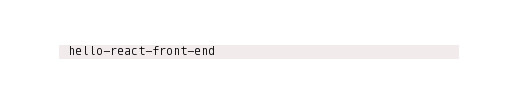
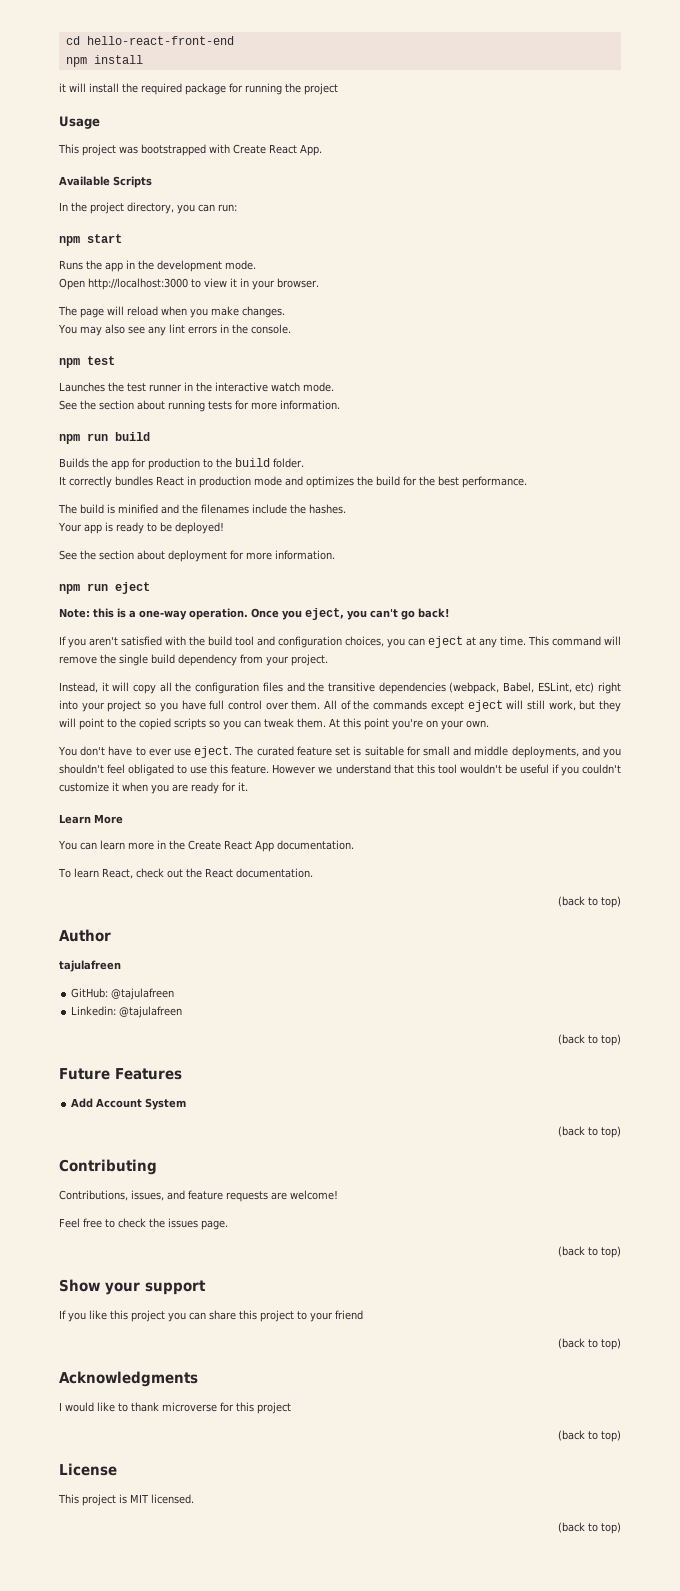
- hello-react-front-end
+ cd hello-react-front-end
+ npm install
+ it will install the required package for running the project
+ Usage
+ This project was bootstrapped with Create React App.
+ Available Scripts
+ In the project directory, you can run:
+ npm start
+ Runs the app in the development mode.
+ Open http://localhost:3000 to view it in your browser.
+ The page will reload when you make changes.
+ You may also see any lint errors in the console.
+ npm test
+ Launches the test runner in the interactive watch mode.
+ See the section about running tests for more information.
+ npm run build
+ Builds the app for production to the build folder.
+ It correctly bundles React in production mode and optimizes the build for the best performance.
+ The build is minified and the filenames include the hashes.
+ Your app is ready to be deployed!
+ See the section about deployment for more information.
+ npm run eject
+ Note: this is a one-way operation. Once you eject, you can't go back!
+ If you aren't satisfied with the build tool and configuration choices, you can eject at any time. This command will remove the single build dependency from your project.
+ Instead, it will copy all the configuration files and the transitive dependencies (webpack, Babel, ESLint, etc) right into your project so you have full control over them. All of the commands except eject will still work, but they will point to the copied scripts so you can tweak them. At this point you're on your own.
+ You don't have to ever use eject. The curated feature set is suitable for small and middle deployments, and you shouldn't feel obligated to use this feature. However we understand that this tool wouldn't be useful if you couldn't customize it when you are ready for it.
+ Learn More
+ You can learn more in the Create React App documentation.
+ To learn React, check out the React documentation.
+ (back to top)
+ Author
+ tajulafreen
+ GitHub: @tajulafreen
+ Linkedin: @tajulafreen
+ (back to top)
+ Future Features
+ Add Account System
+ (back to top)
+ Contributing
+ Contributions, issues, and feature requests are welcome!
+ Feel free to check the issues page.
+ (back to top)
+ Show your support
+ If you like this project you can share this project to your friend
+ (back to top)
+ Acknowledgments
+ I would like to thank microverse for this project
+ (back to top)
+ License
+ This project is MIT licensed.
+ (back to top)

